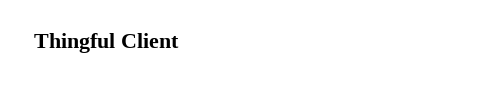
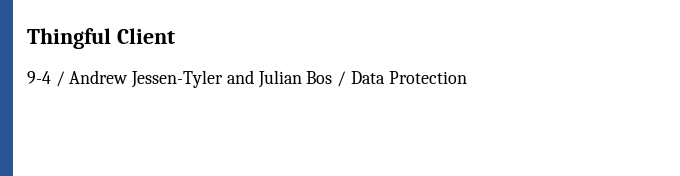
+ 9-4 / Andrew Jessen-Tyler and Julian Bos / Data Protection

